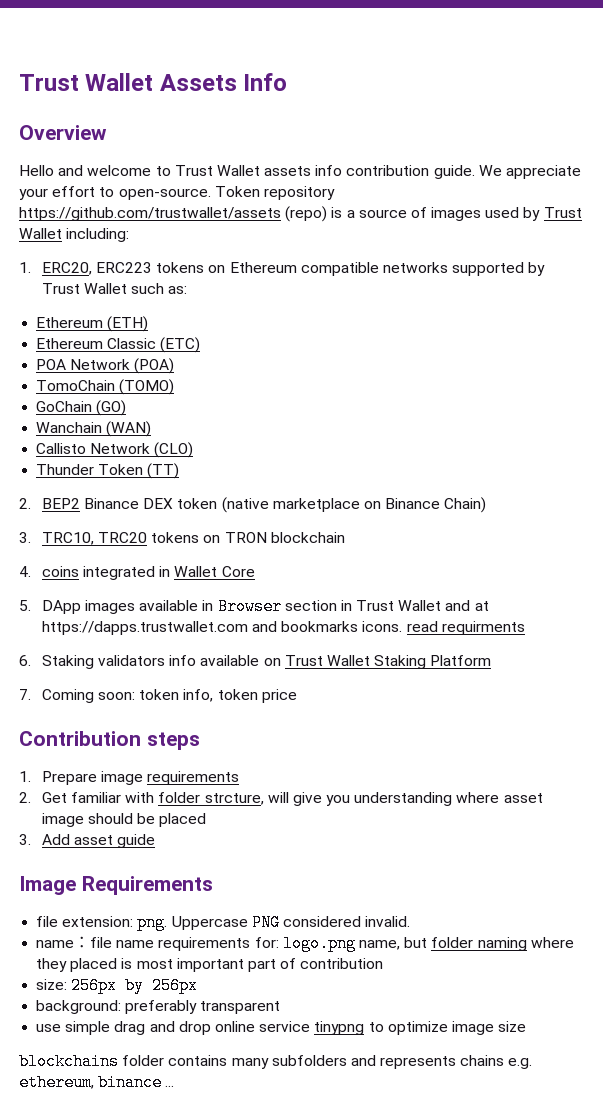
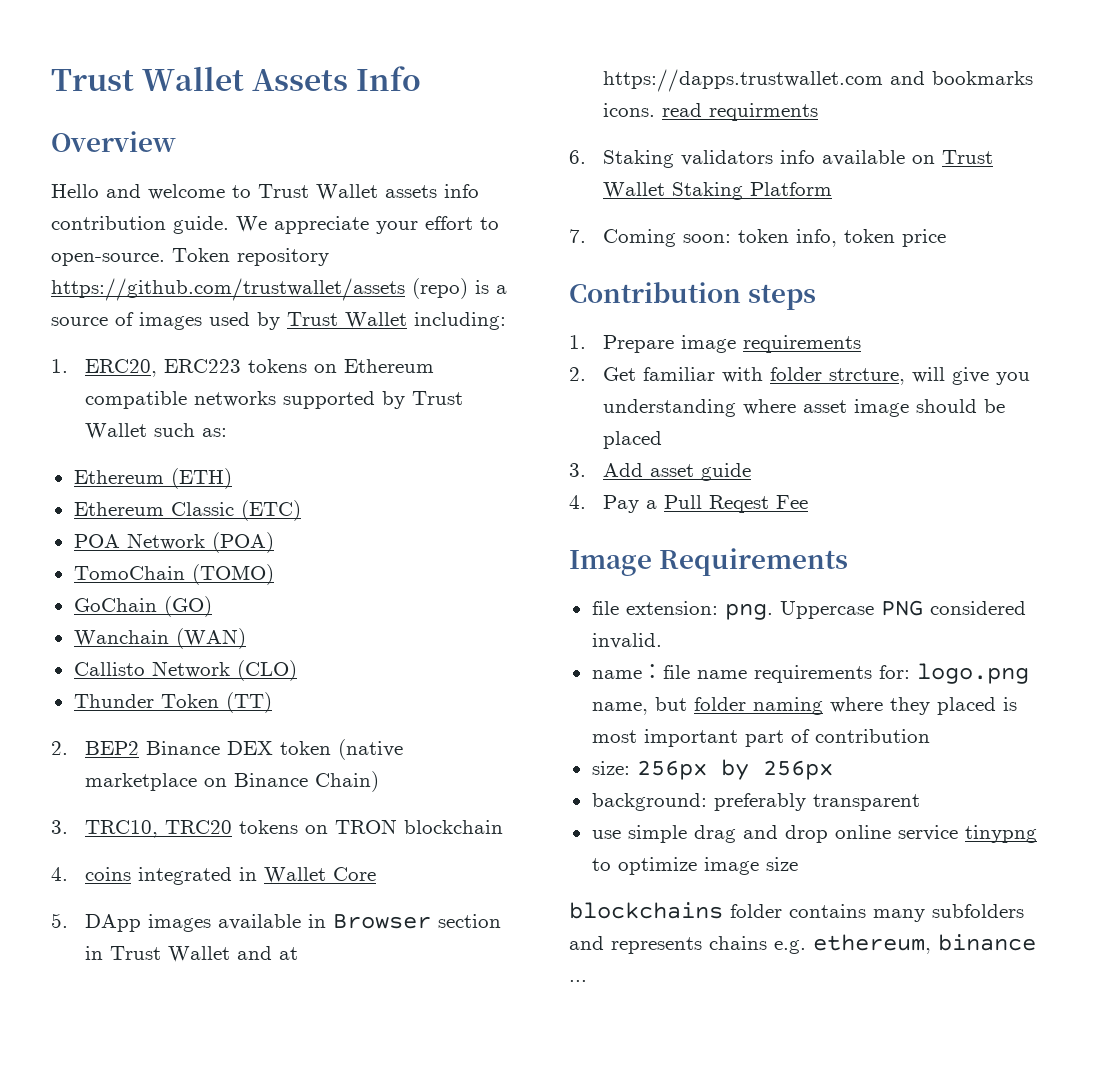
+ 4. Pay a Pull Reqest Fee

